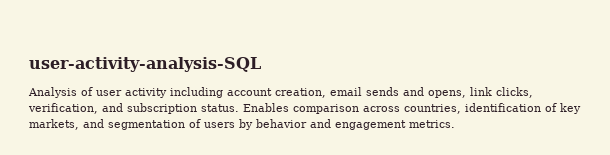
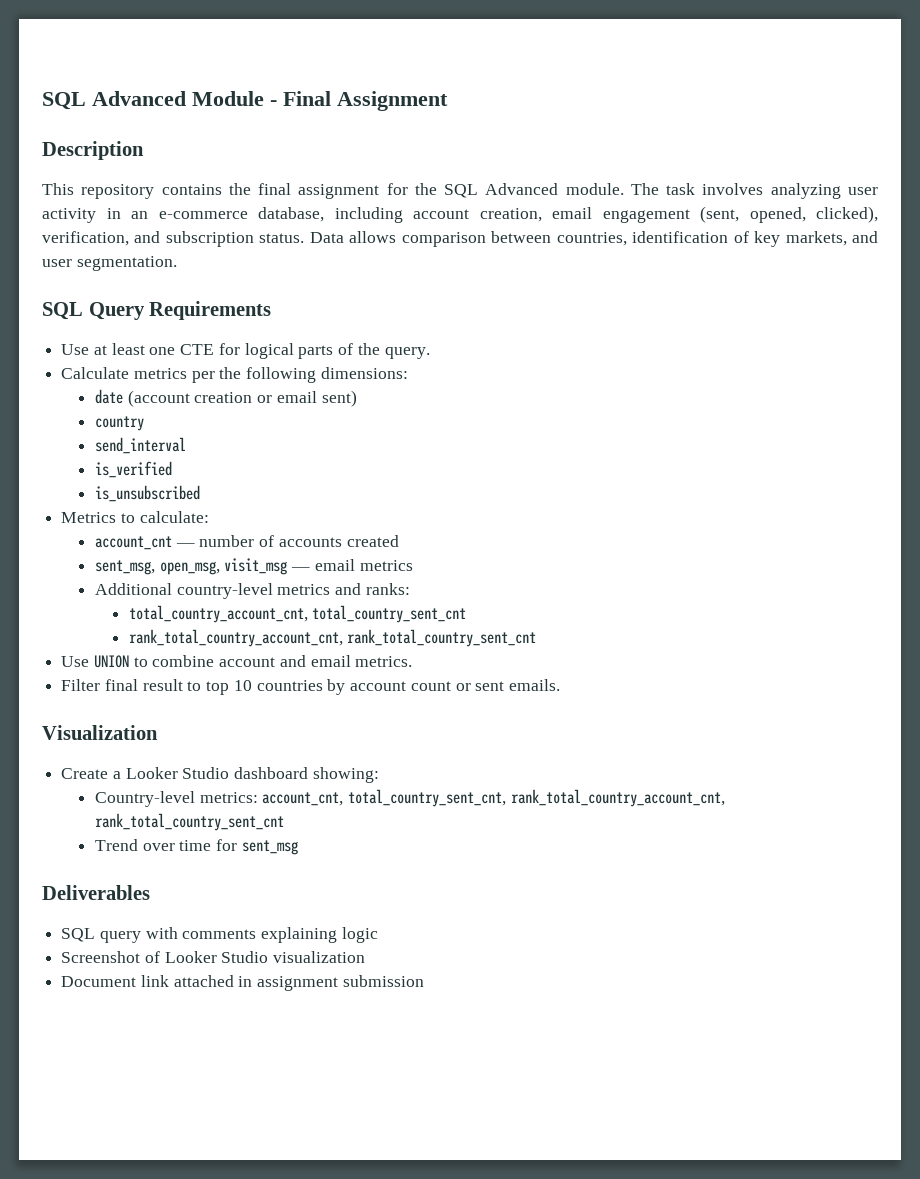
- user-activity-analysis-SQL
- Analysis of user activity including account creation, email sends and opens, link clicks, verification, and subscription status. Enables comparison across countries, identification of key markets, and segmentation of users by behavior and engagement metrics.
+ SQL Advanced Module - Final Assignment
+ Description
+ This repository contains the final assignment for the SQL Advanced module. The task involves analyzing user activity in an e-commerce database, including account creation, email engagement (sent, opened, clicked), verification, and subscription status. Data allows comparison between countries, identification of key markets, and user segmentation.
+ SQL Query Requirements
+ Use at least one CTE for logical parts of the query.
+ Calculate metrics per the following dimensions:
+ date (account creation or email sent)
+ country
+ send_interval
+ is_verified
+ is_unsubscribed
+ Metrics to calculate:
+ account_cnt — number of accounts created
+ sent_msg, open_msg, visit_msg — email metrics
+ Additional country-level metrics and ranks:
+ total_country_account_cnt, total_country_sent_cnt
+ rank_total_country_account_cnt, rank_total_country_sent_cnt
+ Use UNION to combine account and email metrics.
+ Filter final result to top 10 countries by account count or sent emails.
+ Visualization
+ Create a Looker Studio dashboard showing:
+ Country-level metrics: account_cnt, total_country_sent_cnt, rank_total_country_account_cnt, rank_total_country_sent_cnt
+ Trend over time for sent_msg
+ Deliverables
+ SQL query with comments explaining logic
+ Screenshot of Looker Studio visualization
+ Document link attached in assignment submission

